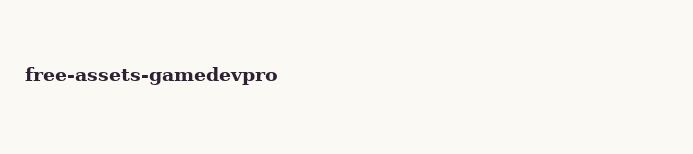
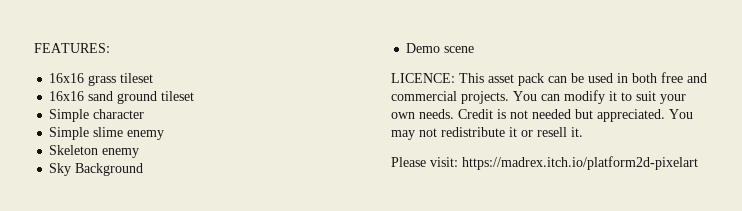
- free-assets-gamedevpro
+ FEATURES:
+ 16x16 grass tileset
+ 16x16 sand ground tileset
+ Simple character
+ Simple slime enemy
+ Skeleton enemy
+ Sky Background
+ Demo scene
+ LICENCE: This asset pack can be used in both free and commercial projects. You can modify it to suit your own needs. Credit is not needed but appreciated. You may not redistribute it or resell it.
+ Please visit: https://madrex.itch.io/platform2d-pixelart

